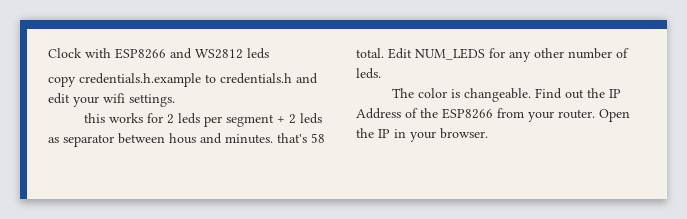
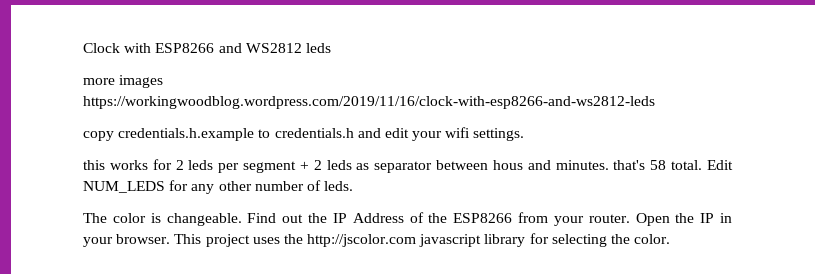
+ more images https://workingwoodblog.wordpress.com/2019/11/16/clock-with-esp8266-and-ws2812-leds
+ This project uses the http://jscolor.com javascript library for selecting the color.

